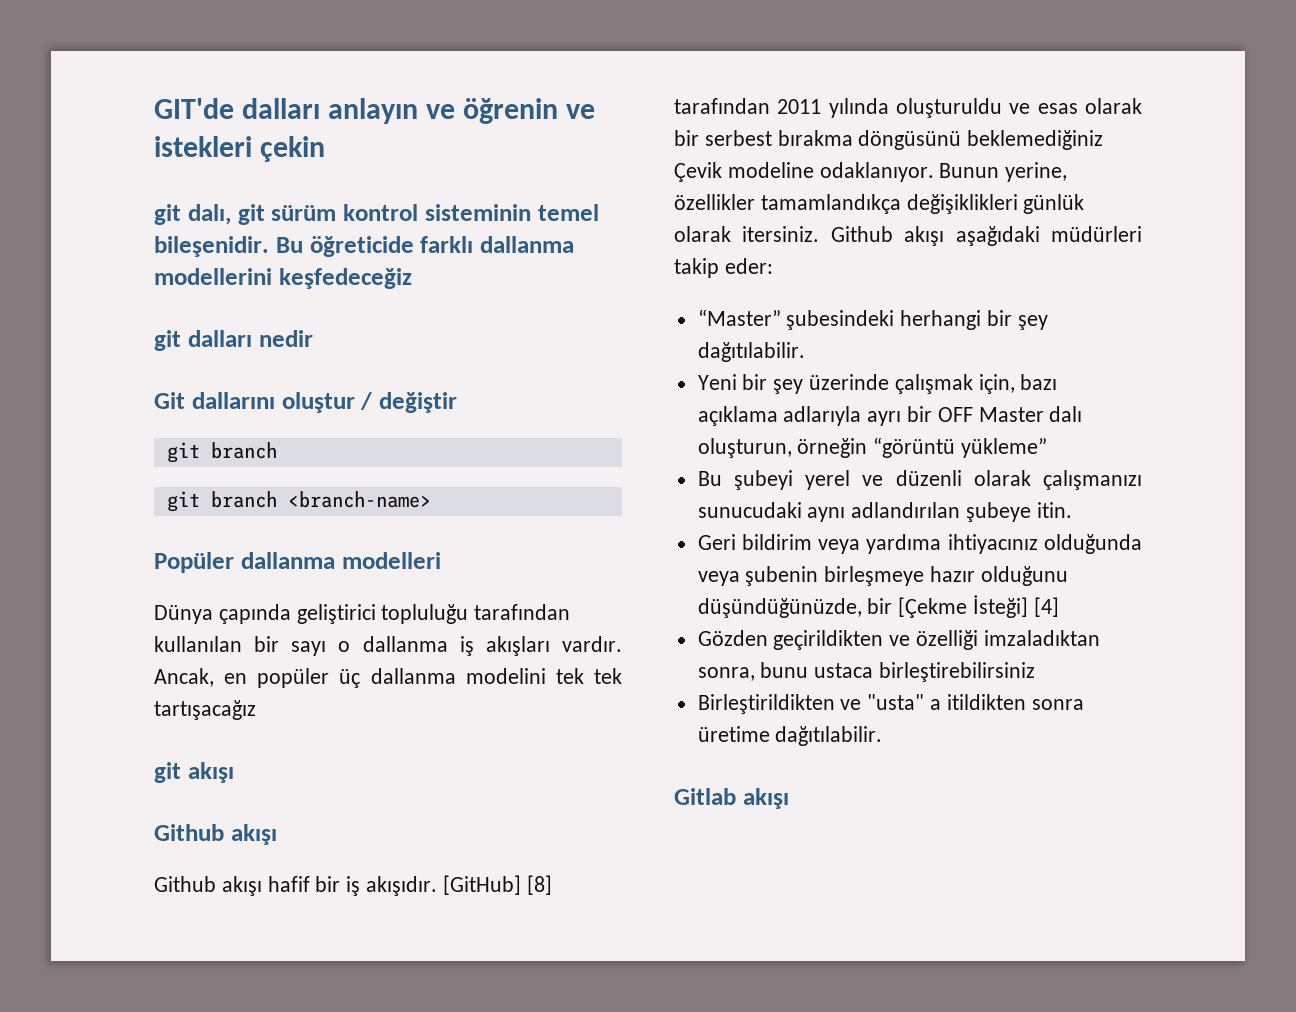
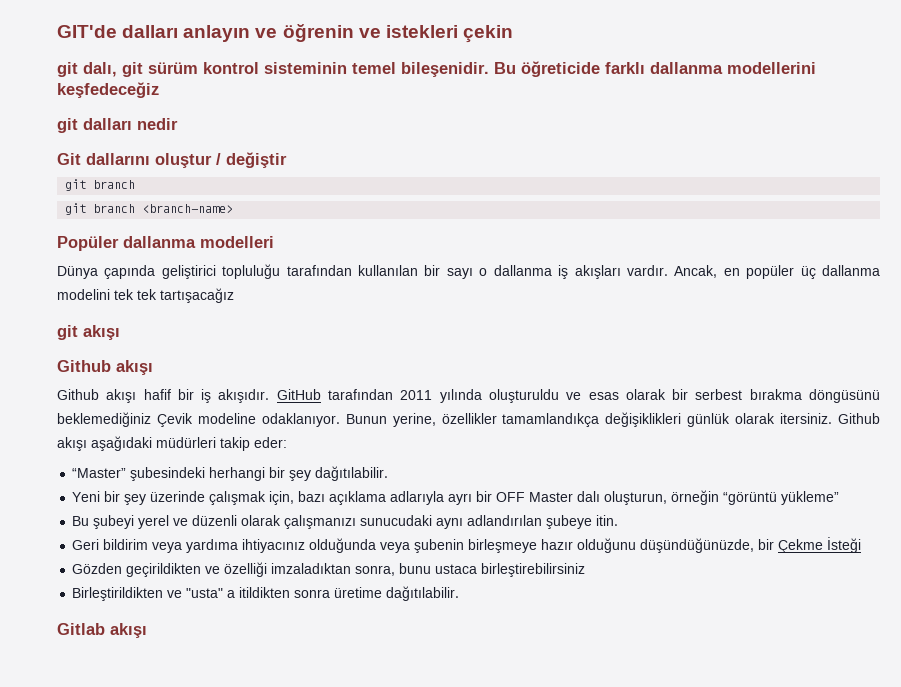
- [GitHub] [8] tarafından 2011 yılında oluşturuldu ve esas olarak bir serbest bırakma döngüsünü beklemediğiniz Çevik modeline odaklanıyor.
+ GitHub tarafından 2011 yılında oluşturuldu ve esas olarak bir serbest bırakma döngüsünü beklemediğiniz Çevik modeline odaklanıyor.
- Geri bildirim veya yardıma ihtiyacınız olduğunda veya şubenin birleşmeye hazır olduğunu düşündüğünüzde, bir [Çekme İsteği] [4]
+ Geri bildirim veya yardıma ihtiyacınız olduğunda veya şubenin birleşmeye hazır olduğunu düşündüğünüzde, bir Çekme İsteği

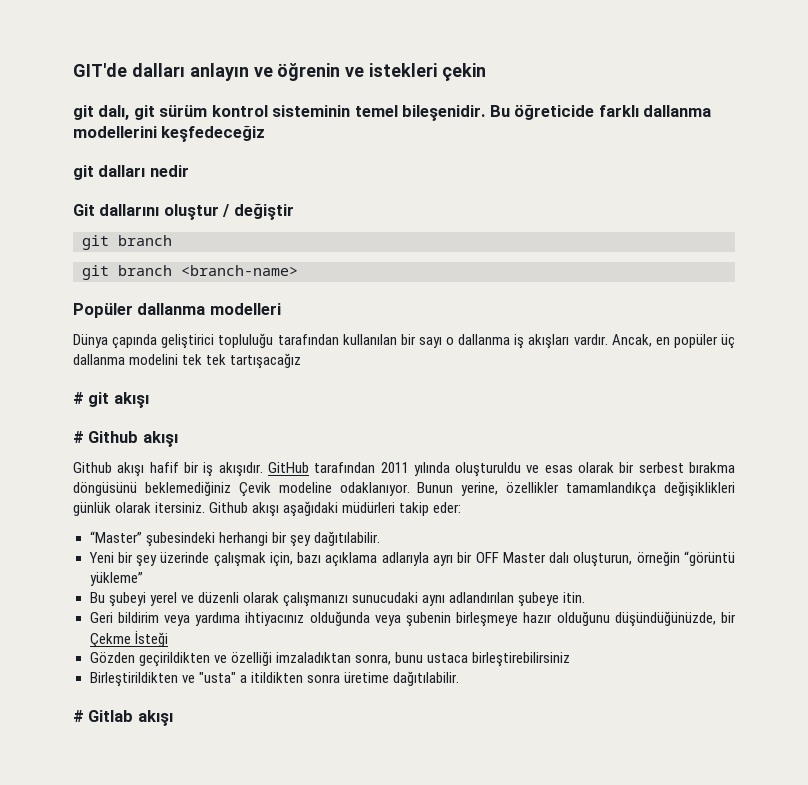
- git akışı
- Github akışı
+ # git akışı
+ # Github akışı
- Gitlab akışı
+ # Gitlab akışı

